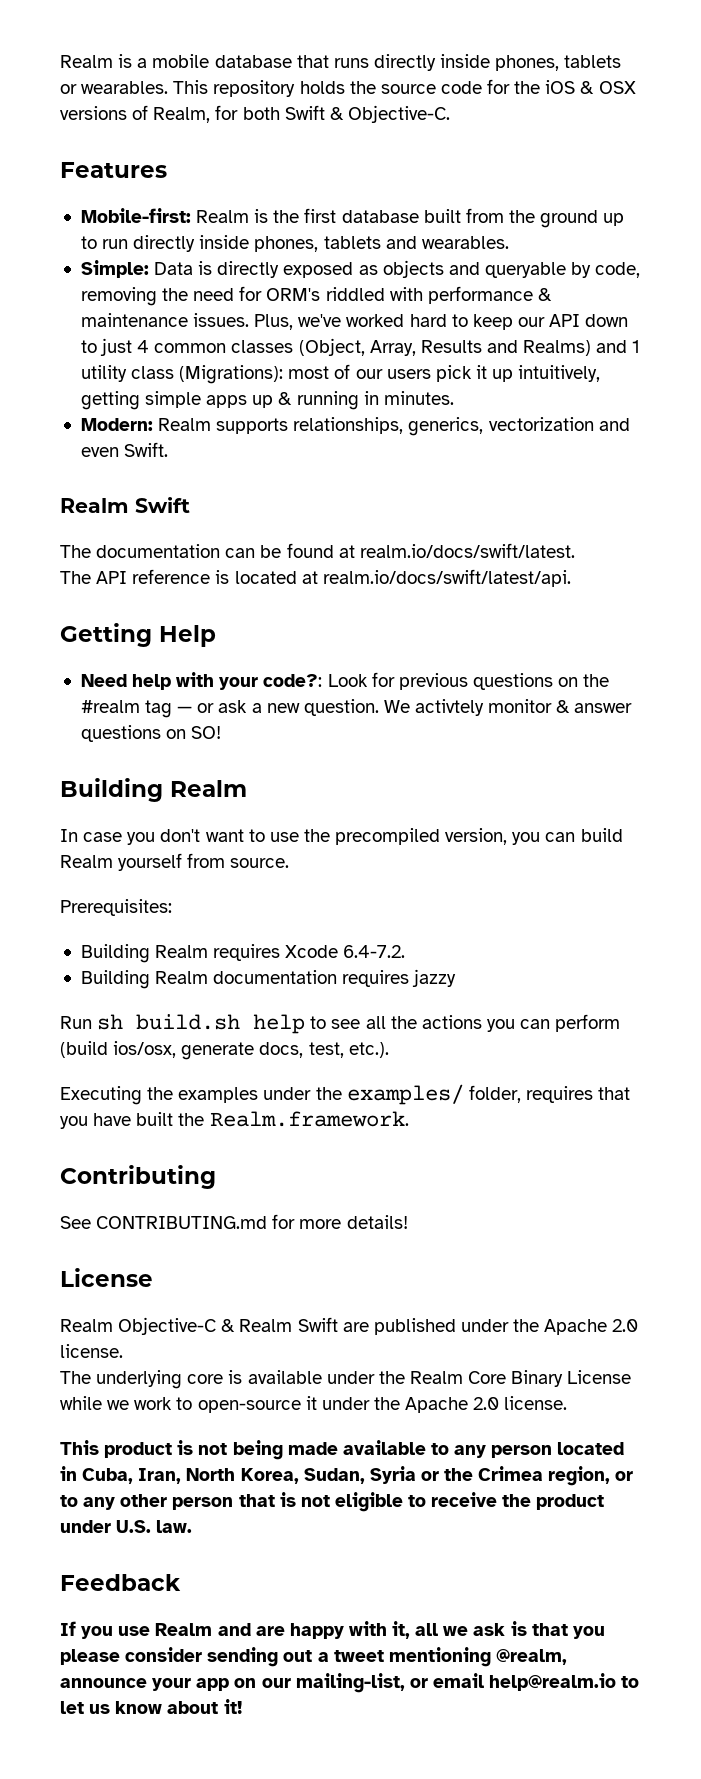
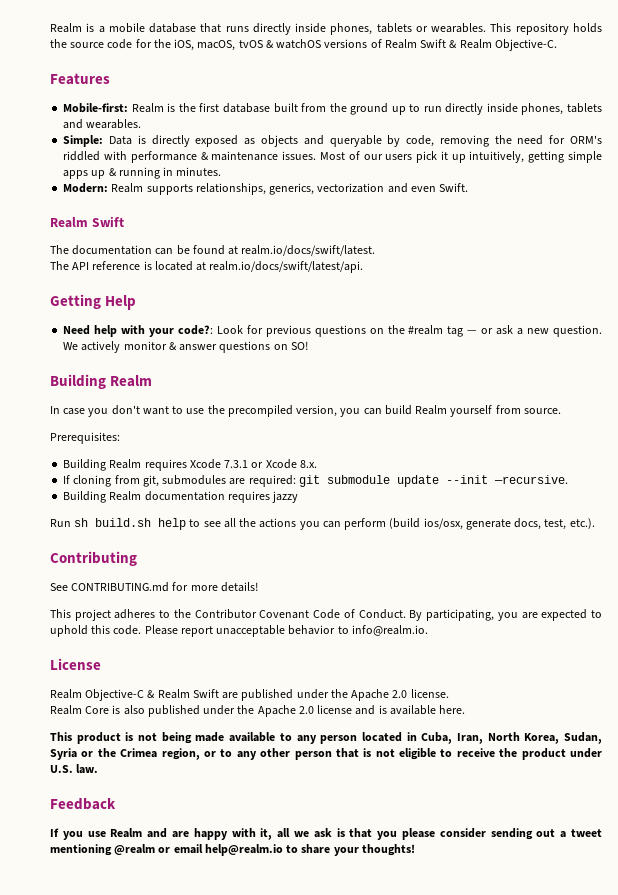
- This repository holds the source code for the iOS & OSX versions of Realm, for both Swift & Objective-C.
+ This repository holds the source code for the iOS, macOS, tvOS & watchOS versions of Realm Swift & Realm Objective-C.
- Plus, we've worked hard to keep our API down to just 4 common classes (Object, Array, Results and Realms) and 1 utility class (Migrations): most of our users pick it up intuitively, getting simple apps up & running in minutes.
+ Most of our users pick it up intuitively, getting simple apps up & running in minutes.
- We activtely monitor & answer questions on SO!
+ We actively monitor & answer questions on SO!
- Building Realm requires Xcode 6.4-7.2.
+ Building Realm requires Xcode 7.3.1 or Xcode 8.x.
+ If cloning from git, submodules are required: git submodule update --init —recursive.
- Executing the examples under the examples/ folder, requires that you have built the Realm.framework.
+ This project adheres to the Contributor Covenant Code of Conduct. By participating, you are expected to uphold this code. Please report unacceptable behavior to info@realm.io.
- The underlying core is available under the Realm Core Binary License while we work to open-source it under the Apache 2.0 license.
+ Realm Core is also published under the Apache 2.0 license and is available here.
- If you use Realm and are happy with it, all we ask is that you please consider sending out a tweet mentioning @realm, announce your app on our mailing-list, or email help@realm.io to let us know about it!
+ If you use Realm and are happy with it, all we ask is that you please consider sending out a tweet mentioning @realm or email help@realm.io to share your thoughts!

